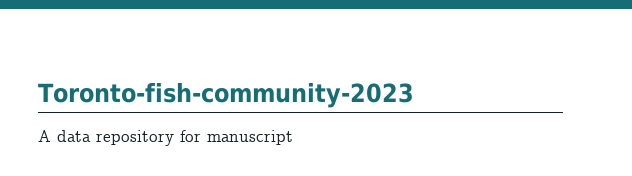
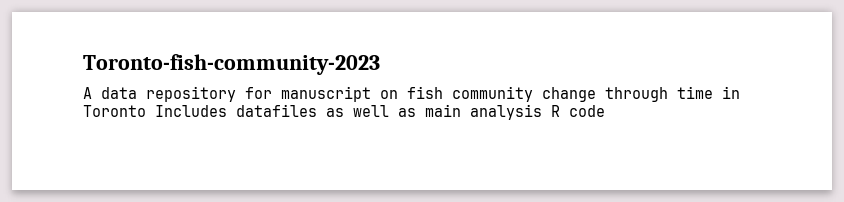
- A data repository for manuscript
+ A data repository for manuscript on fish community change through time in Toronto Includes datafiles as well as main analysis R code

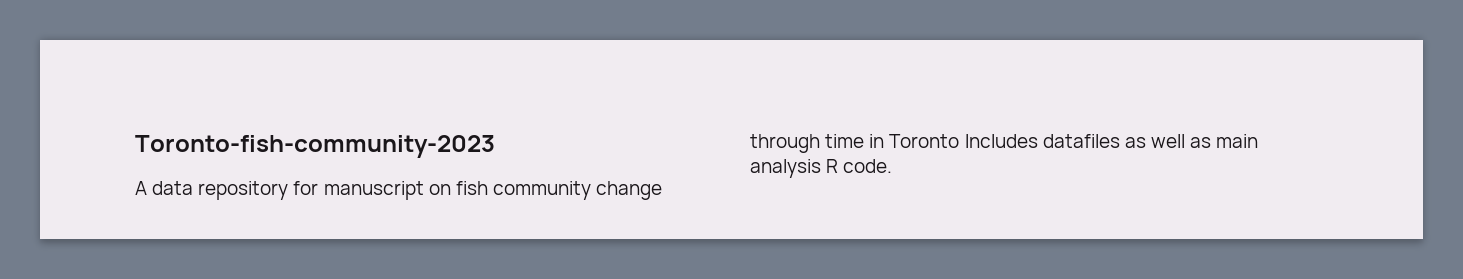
- A data repository for manuscript on fish community change through time in Toronto Includes datafiles as well as main analysis R code
+ A data repository for manuscript on fish community change through time in Toronto Includes datafiles as well as main analysis R code.

